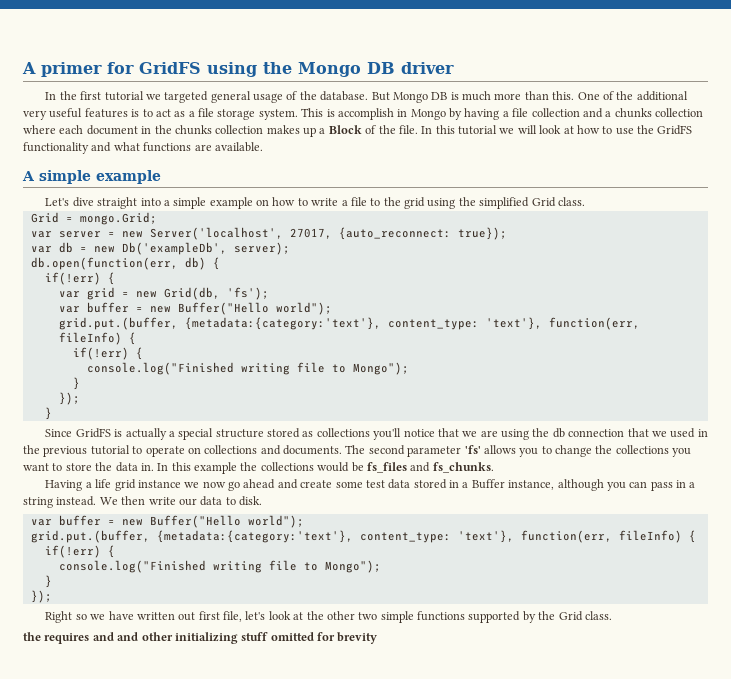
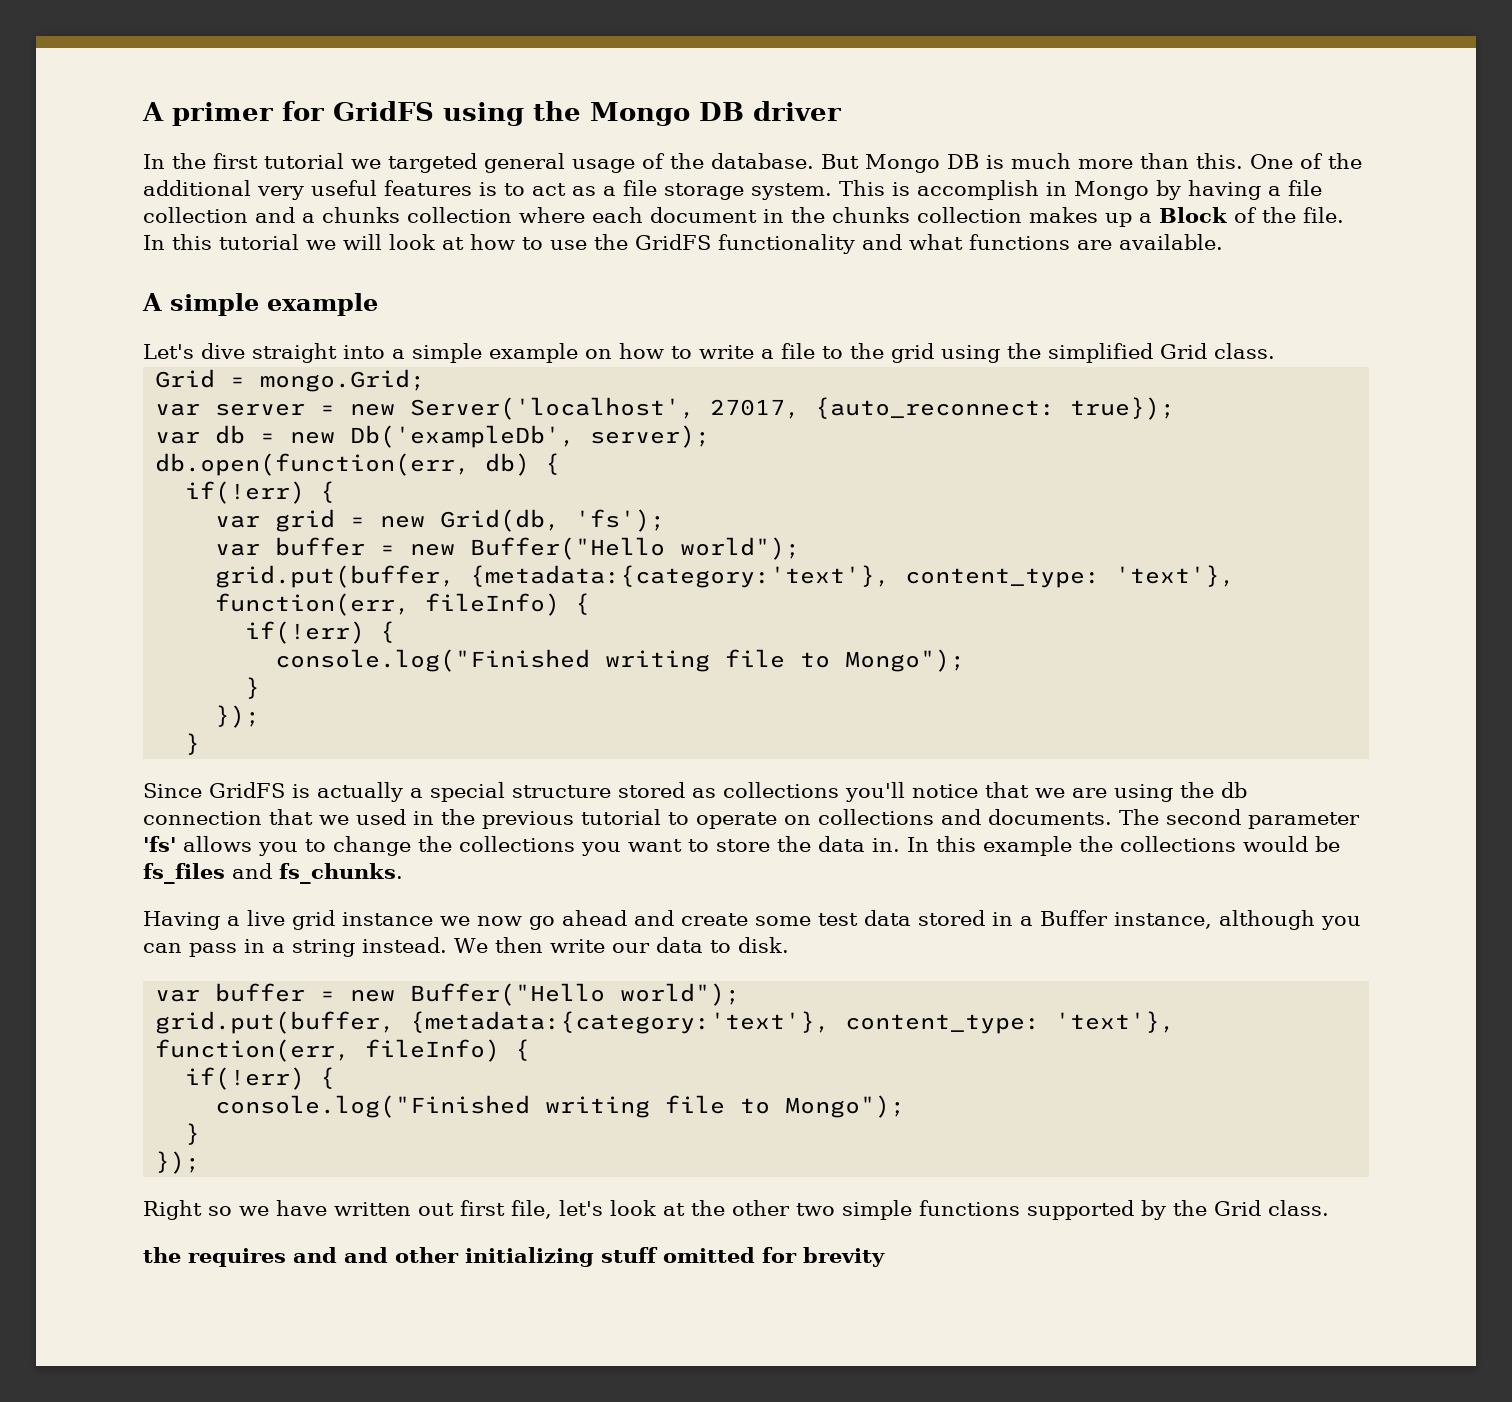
  var grid = new Grid(db, 'fs');
  var buffer = new Buffer("Hello world");
- grid.put.(buffer, {metadata:{category:'text'}, content_type: 'text'}, function(err, fileInfo) {
+ grid.put(buffer, {metadata:{category:'text'}, content_type: 'text'}, function(err, fileInfo) {
- Having a life grid instance we now go ahead and create some test data stored in a Buffer instance, although you can pass in a string instead.
+ Having a live grid instance we now go ahead and create some test data stored in a Buffer instance, although you can pass in a string instead.
  We then write our data to disk.
  var buffer = new Buffer("Hello world");
- grid.put.(buffer, {metadata:{category:'text'}, content_type: 'text'}, function(err, fileInfo) {
+ grid.put(buffer, {metadata:{category:'text'}, content_type: 'text'}, function(err, fileInfo) {

